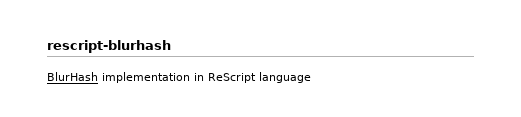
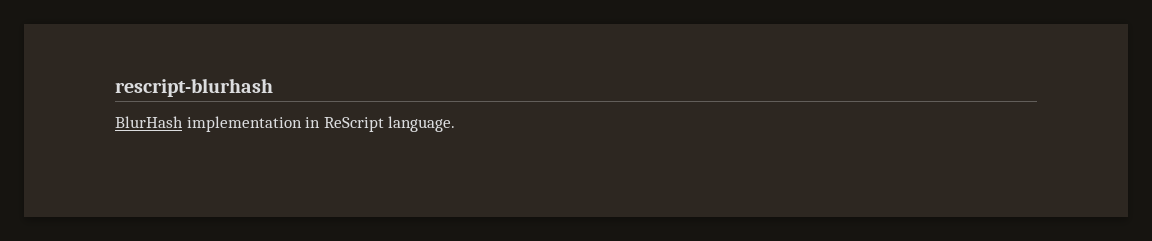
- BlurHash implementation in ReScript language
+ BlurHash implementation in ReScript language.

